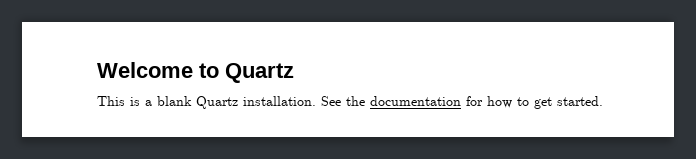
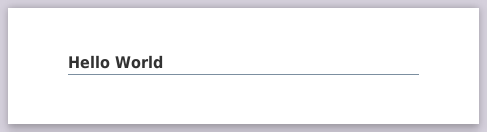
- Welcome to Quartz
- This is a blank Quartz installation. See the documentation for how to get started.
+ Hello World

